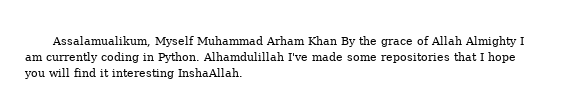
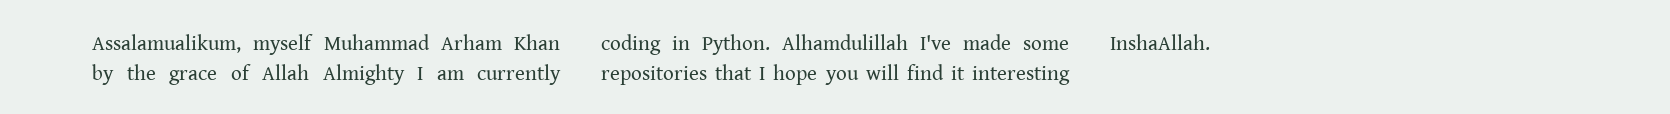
- Assalamualikum, Myself Muhammad Arham Khan By the grace of Allah Almighty I am currently coding in Python.
+ Assalamualikum, myself Muhammad Arham Khan by the grace of Allah Almighty I am currently coding in Python.

